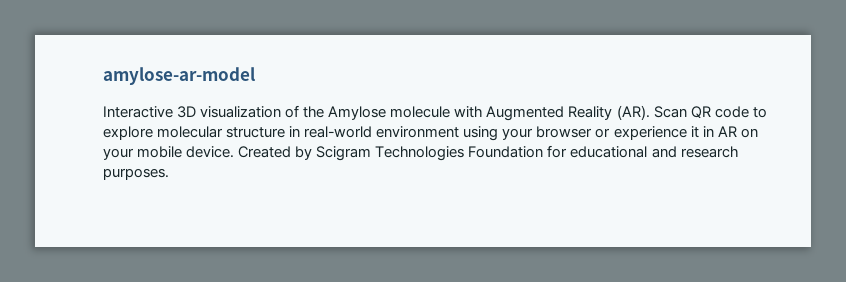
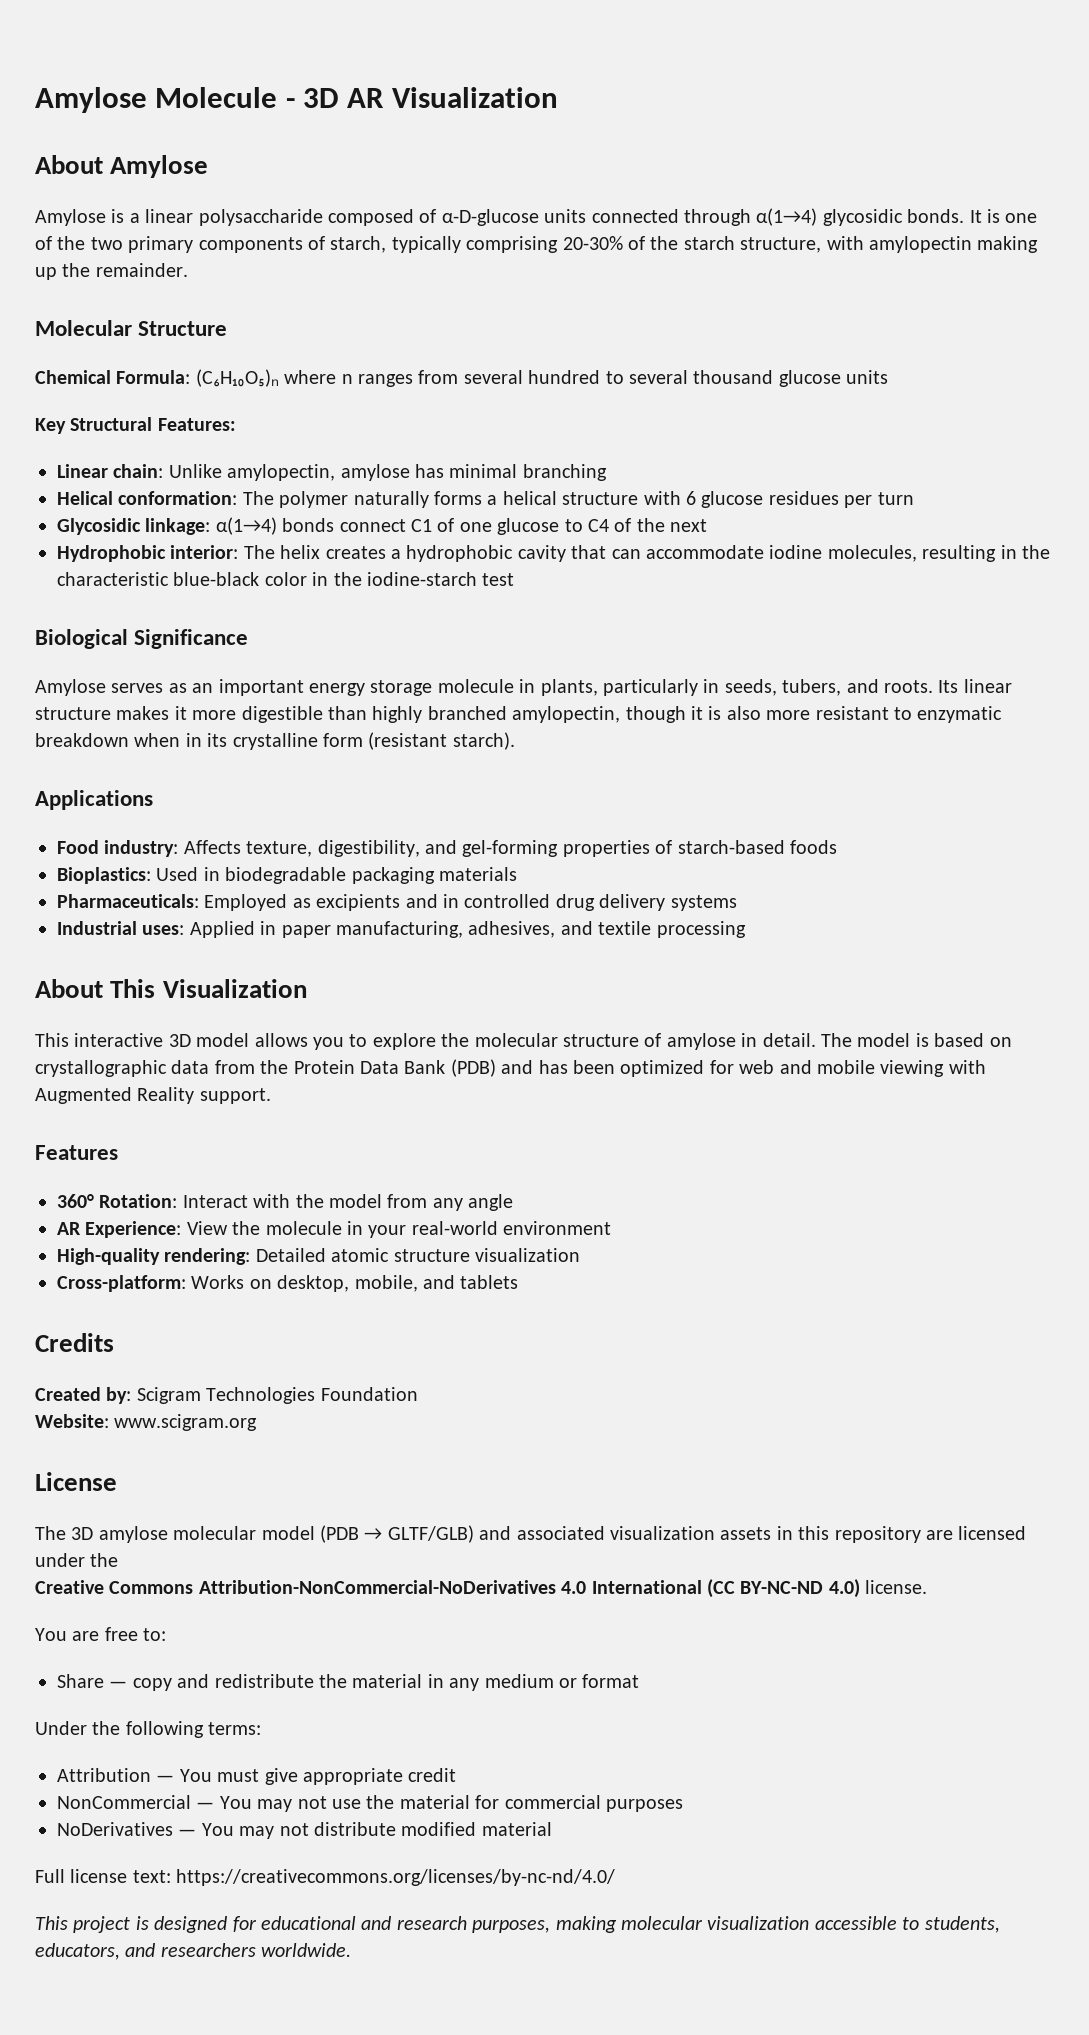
- amylose-ar-model
- Interactive 3D visualization of the Amylose molecule with Augmented Reality (AR). Scan QR code to explore molecular structure in real-world environment using your browser or experience it in AR on your mobile device. Created by Scigram Technologies Foundation for educational and research purposes.
+ Amylose Molecule - 3D AR Visualization
+ About Amylose
+ Amylose is a linear polysaccharide composed of α-D-glucose units connected through α(1→4) glycosidic bonds. It is one of the two primary components of starch, typically comprising 20-30% of the starch structure, with amylopectin making up the remainder.
+ Molecular Structure
+ Chemical Formula: (C₆H₁₀O₅)ₙ where n ranges from several hundred to several thousand glucose units
+ Key Structural Features:
+ Linear chain: Unlike amylopectin, amylose has minimal branching
+ Helical conformation: The polymer naturally forms a helical structure with 6 glucose residues per turn
+ Glycosidic linkage: α(1→4) bonds connect C1 of one glucose to C4 of the next
+ Hydrophobic interior: The helix creates a hydrophobic cavity that can accommodate iodine molecules, resulting in the characteristic blue-black color in the iodine-starch test
+ Biological Significance
+ Amylose serves as an important energy storage molecule in plants, particularly in seeds, tubers, and roots. Its linear structure makes it more digestible than highly branched amylopectin, though it is also more resistant to enzymatic breakdown when in its crystalline form (resistant starch).
+ Applications
+ Food industry: Affects texture, digestibility, and gel-forming properties of starch-based foods
+ Bioplastics: Used in biodegradable packaging materials
+ Pharmaceuticals: Employed as excipients and in controlled drug delivery systems
+ Industrial uses: Applied in paper manufacturing, adhesives, and textile processing
+ About This Visualization
+ This interactive 3D model allows you to explore the molecular structure of amylose in detail. The model is based on crystallographic data from the Protein Data Bank (PDB) and has been optimized for web and mobile viewing with Augmented Reality support.
+ Features
+ 360° Rotation: Interact with the model from any angle
+ AR Experience: View the molecule in your real-world environment
+ High-quality rendering: Detailed atomic structure visualization
+ Cross-platform: Works on desktop, mobile, and tablets
+ Credits
+ Created by: Scigram Technologies Foundation
+ Website: www.scigram.org
+ License
+ The 3D amylose molecular model (PDB → GLTF/GLB) and associated visualization assets in this repository are licensed under the
+ Creative Commons Attribution-NonCommercial-NoDerivatives 4.0 International (CC BY-NC-ND 4.0) license.
+ You are free to:
+ Share — copy and redistribute the material in any medium or format
+ Under the following terms:
+ Attribution — You must give appropriate credit
+ NonCommercial — You may not use the material for commercial purposes
+ NoDerivatives — You may not distribute modified material
+ Full license text: https://creativecommons.org/licenses/by-nc-nd/4.0/
+ This project is designed for educational and research purposes, making molecular visualization accessible to students, educators, and researchers worldwide.

